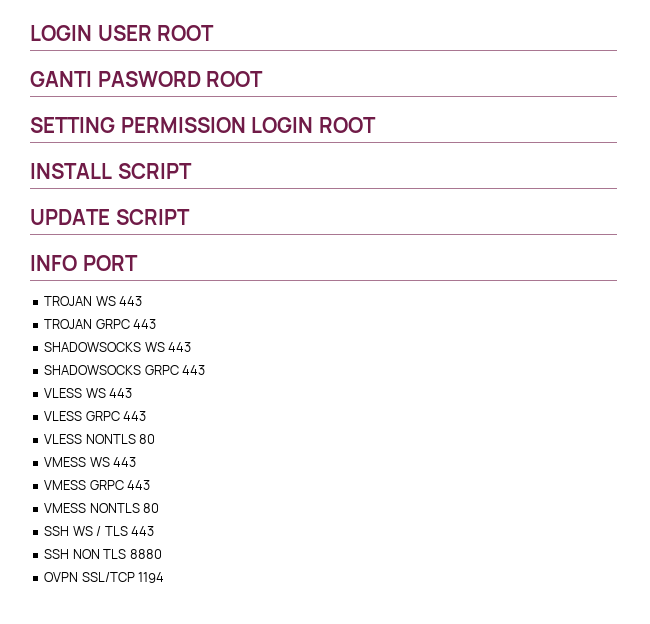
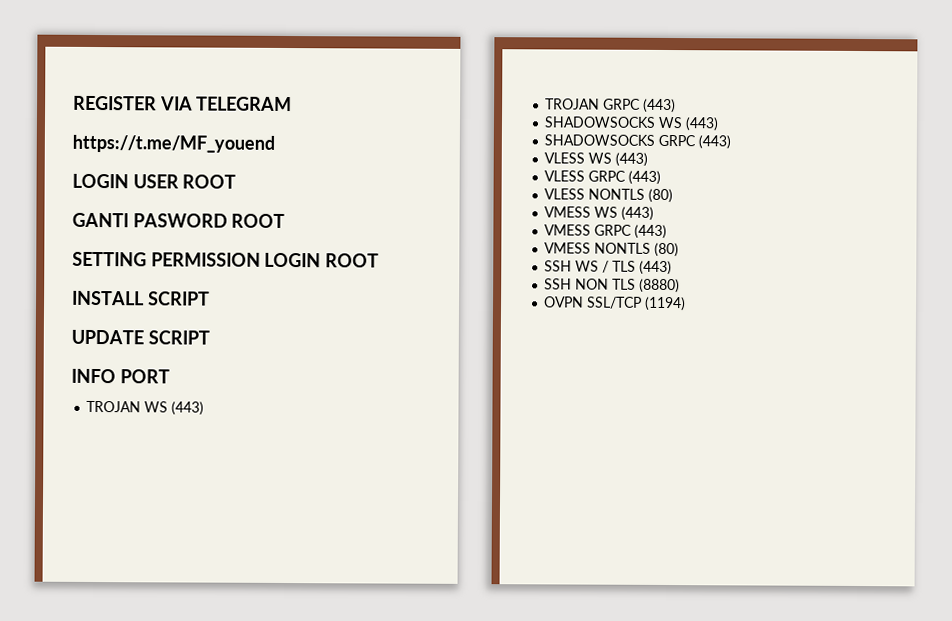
+ REGISTER VIA TELEGRAM
+ https://t.me/MF_youend
- TROJAN WS 443
+ TROJAN WS (443)
- TROJAN GRPC 443
+ TROJAN GRPC (443)
- SHADOWSOCKS WS 443
+ SHADOWSOCKS WS (443)
- SHADOWSOCKS GRPC 443
+ SHADOWSOCKS GRPC (443)
- VLESS WS 443
+ VLESS WS (443)
- VLESS GRPC 443
+ VLESS GRPC (443)
- VLESS NONTLS 80
+ VLESS NONTLS (80)
- VMESS WS 443
+ VMESS WS (443)
- VMESS GRPC 443
+ VMESS GRPC (443)
- VMESS NONTLS 80
+ VMESS NONTLS (80)
- SSH WS / TLS 443
+ SSH WS / TLS (443)
- SSH NON TLS 8880
+ SSH NON TLS (8880)
- OVPN SSL/TCP 1194
+ OVPN SSL/TCP (1194)

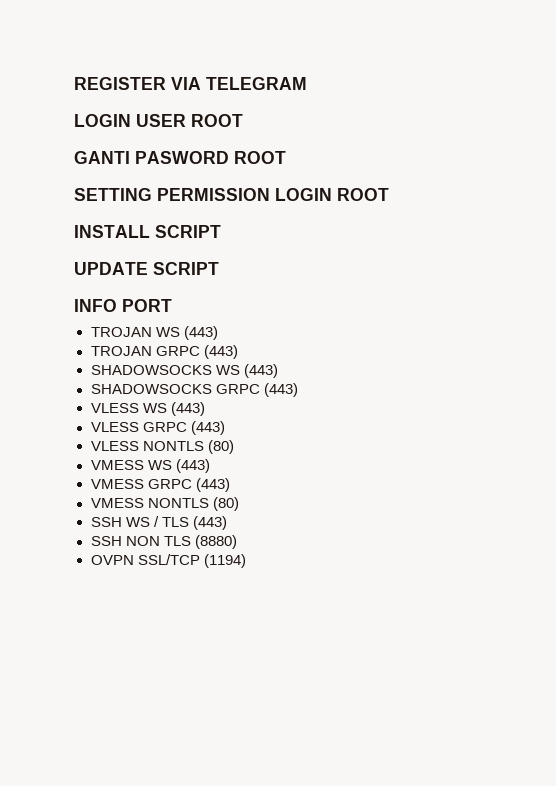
- https://t.me/MF_youend

